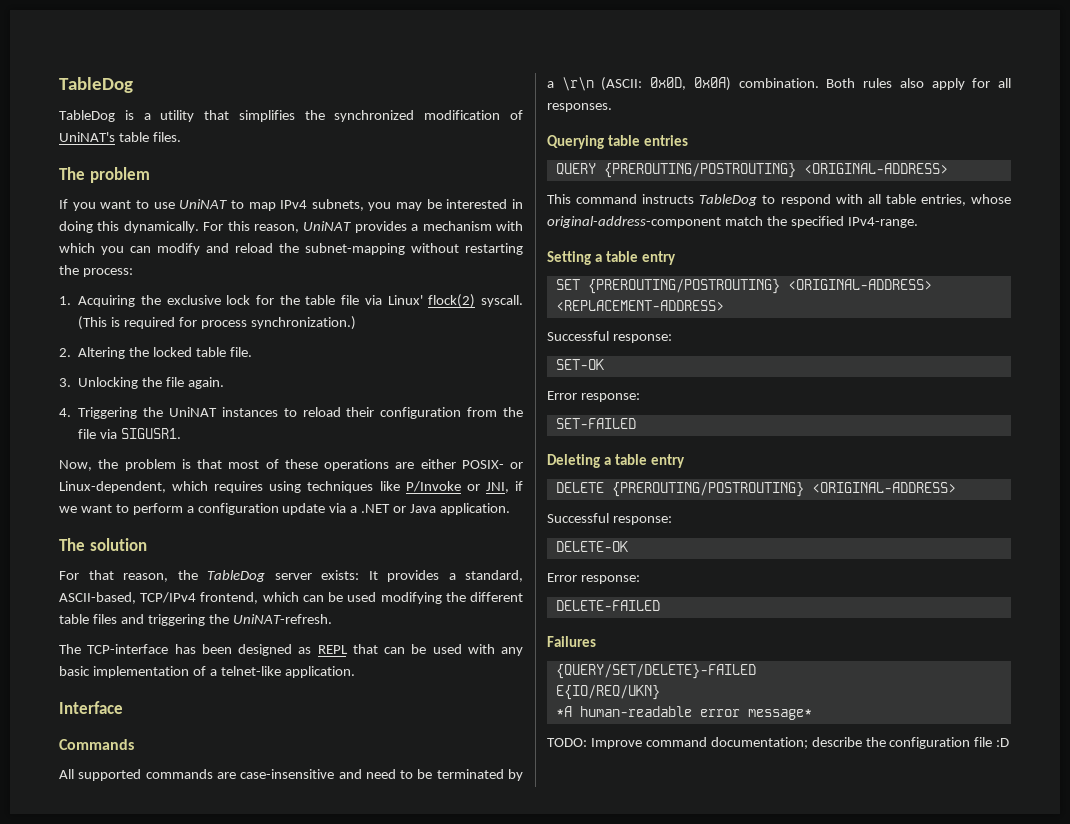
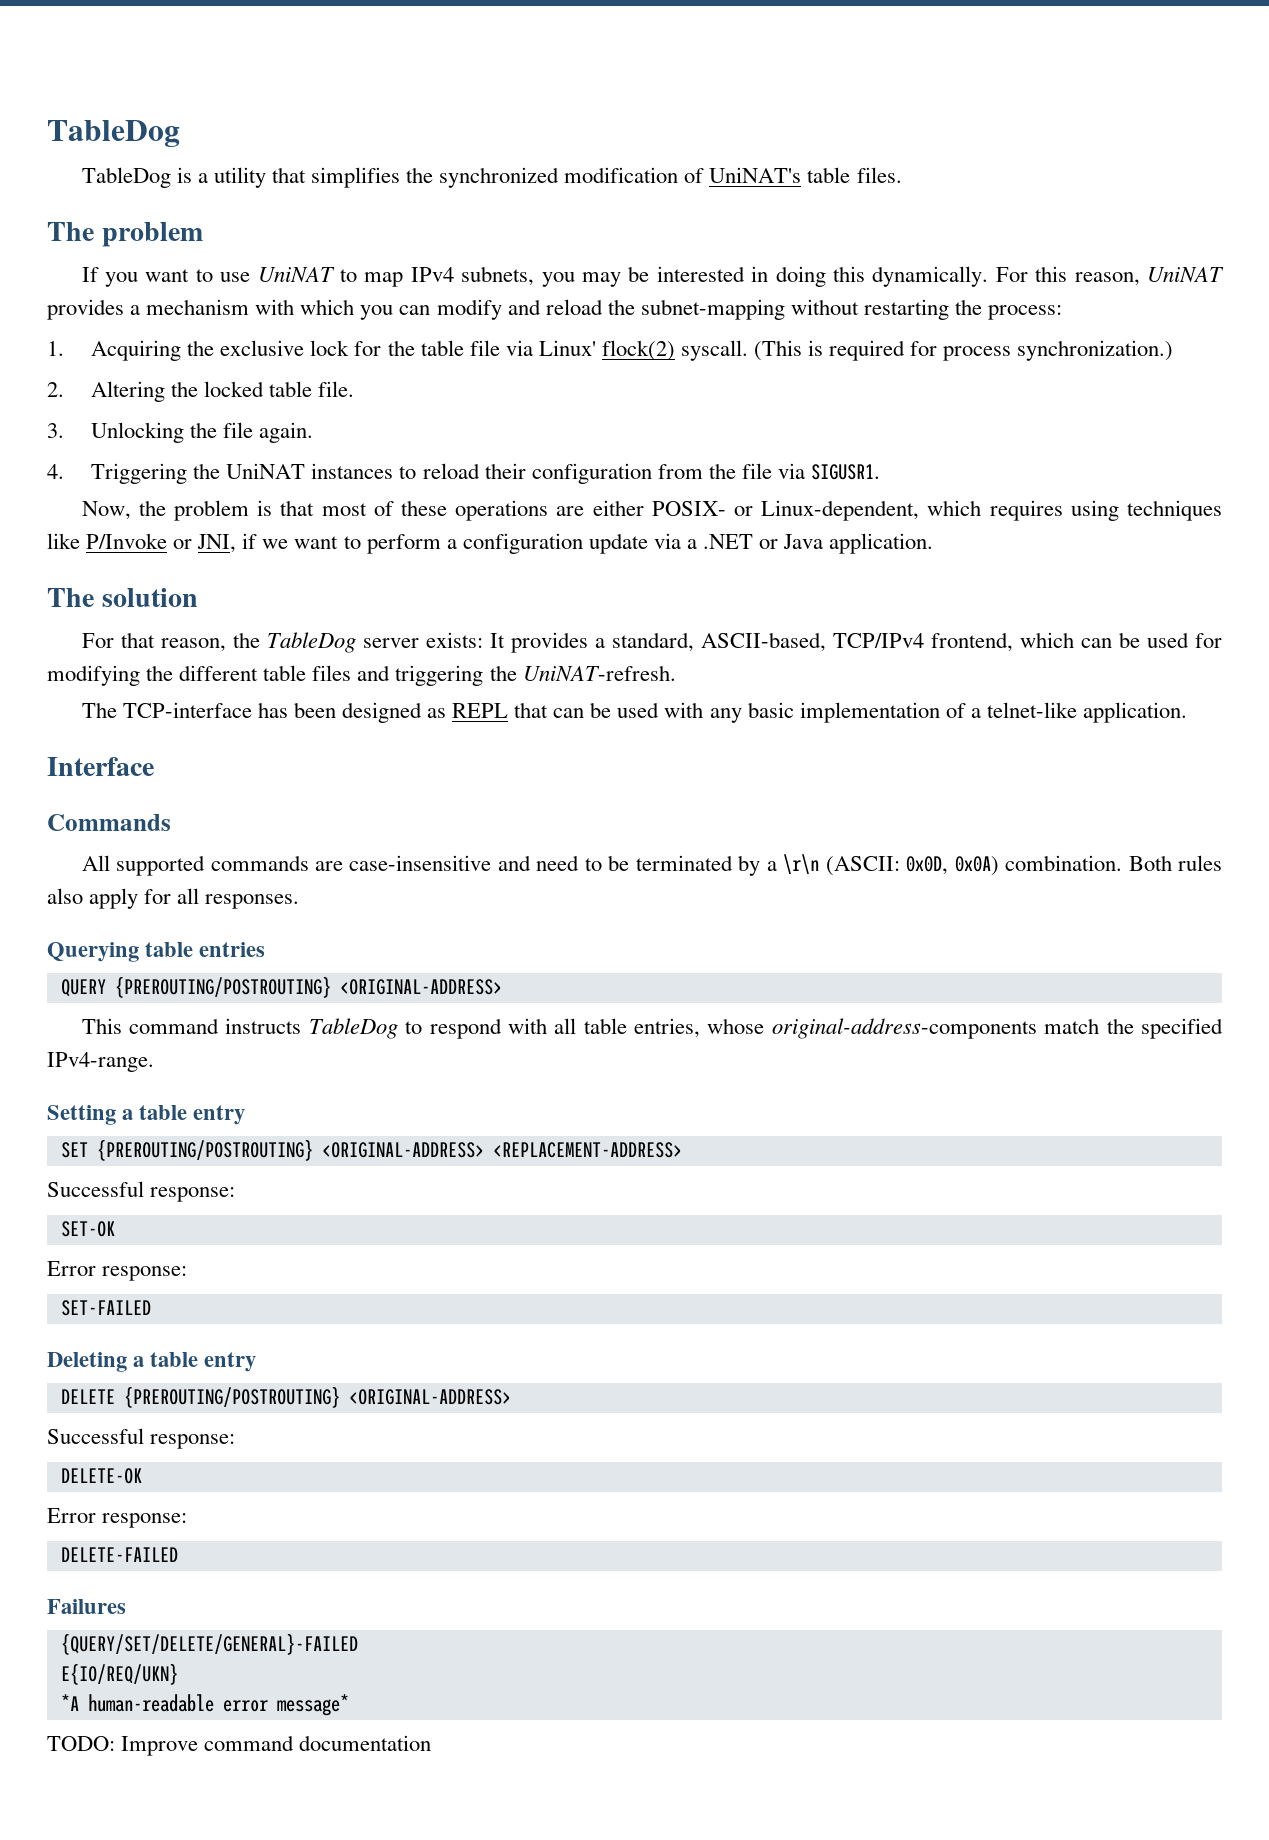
- For that reason, the TableDog server exists: It provides a standard, ASCII-based, TCP/IPv4 frontend, which can be used modifying the different table files and triggering the UniNAT-refresh.
+ For that reason, the TableDog server exists: It provides a standard, ASCII-based, TCP/IPv4 frontend, which can be used for modifying the different table files and triggering the UniNAT-refresh.
- This command instructs TableDog to respond with all table entries, whose original-address-component match the specified IPv4-range.
+ This command instructs TableDog to respond with all table entries, whose original-address-components match the specified IPv4-range.
- {QUERY/SET/DELETE}-FAILED
+ {QUERY/SET/DELETE/GENERAL}-FAILED
- TODO: Improve command documentation; describe the configuration file :D
+ TODO: Improve command documentation

